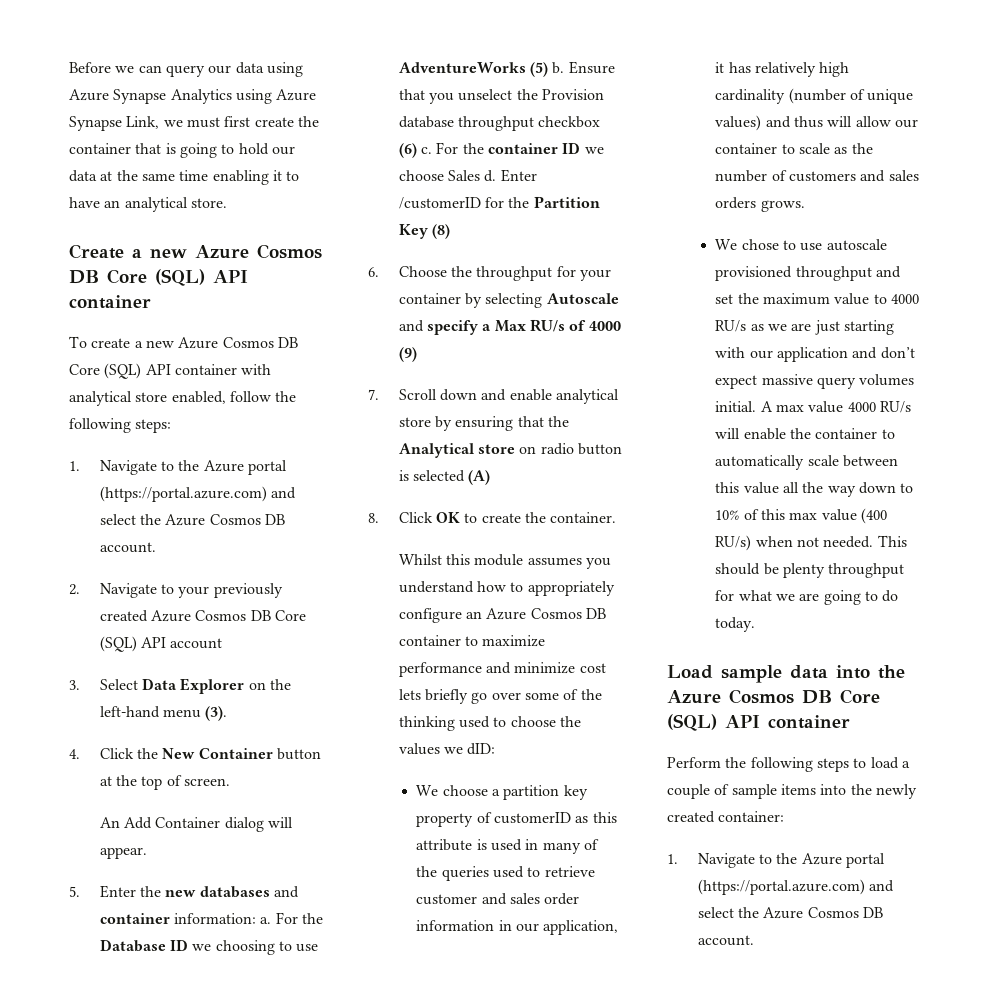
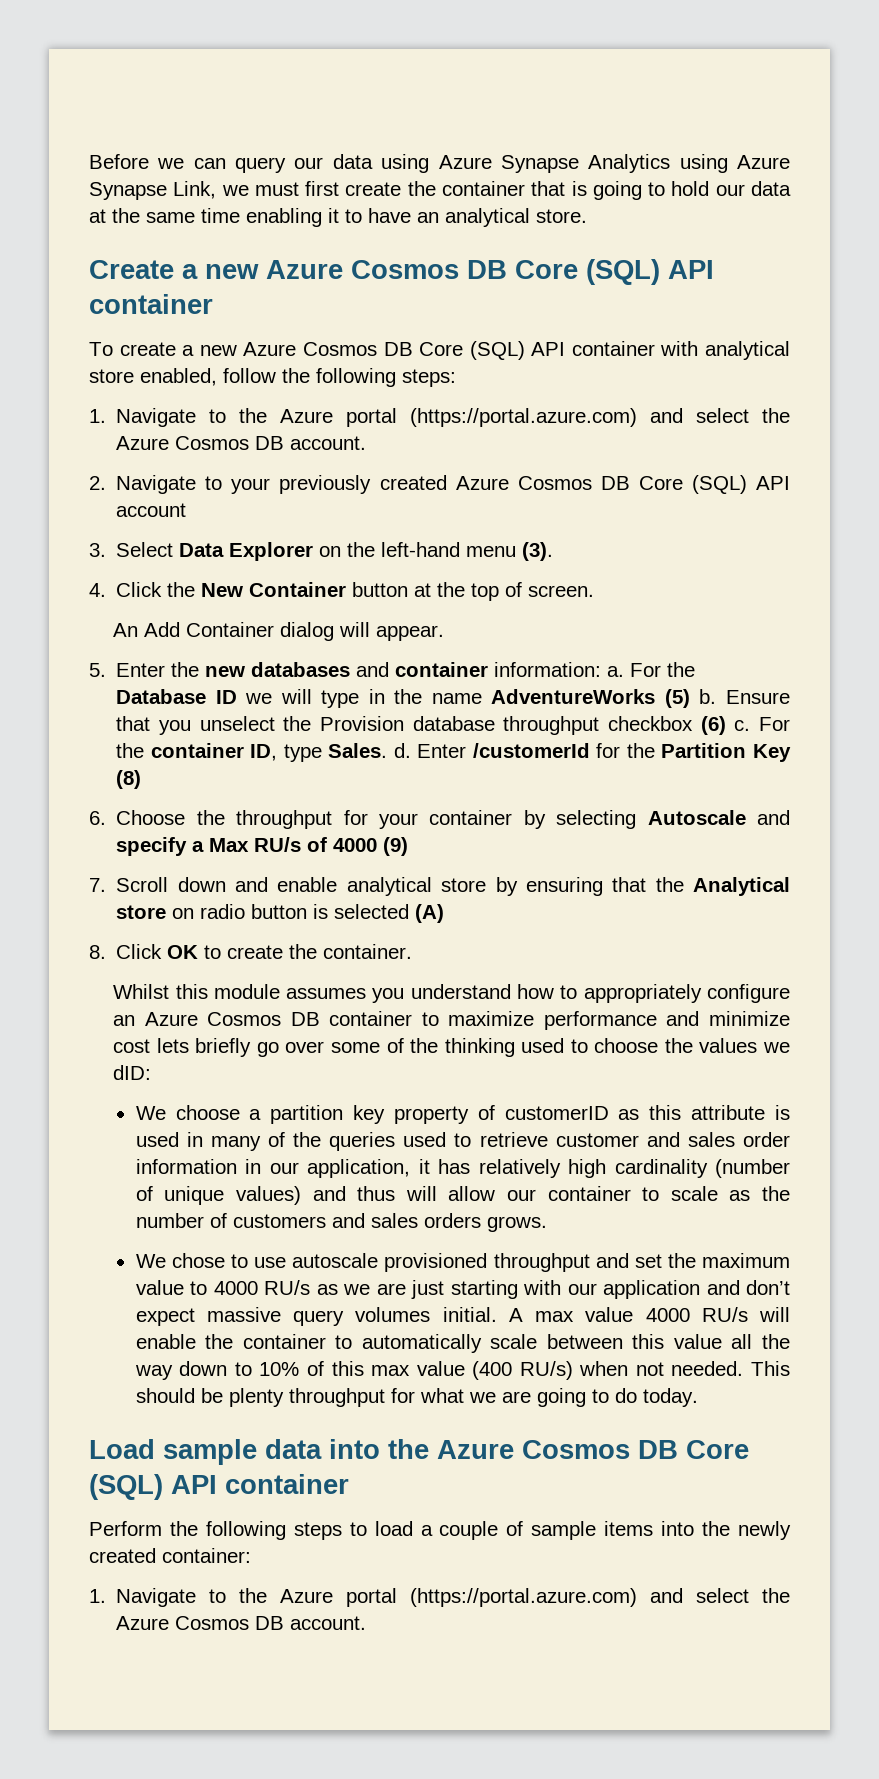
- For the Database ID we choosing to use AdventureWorks (5) b.
+ For the Database ID we will type in the name AdventureWorks (5) b.
- For the container ID we choose Sales d.
+ For the container ID, type Sales. d.
- Enter /customerID for the Partition Key (8)
+ Enter /customerId for the Partition Key (8)

